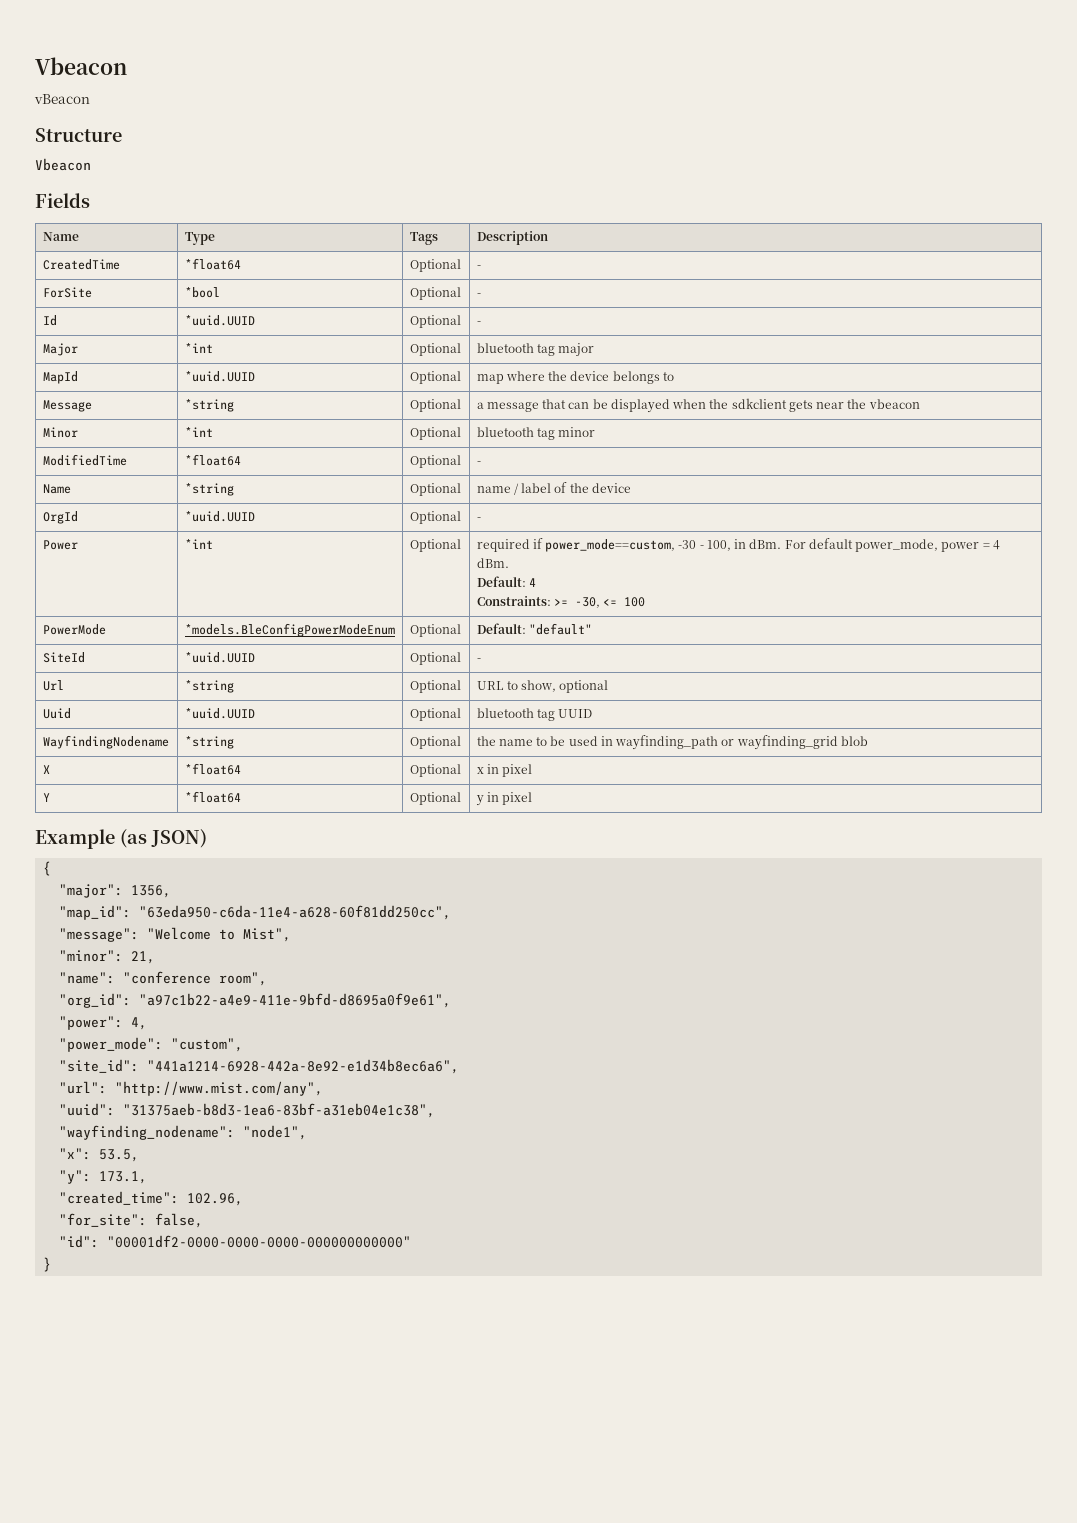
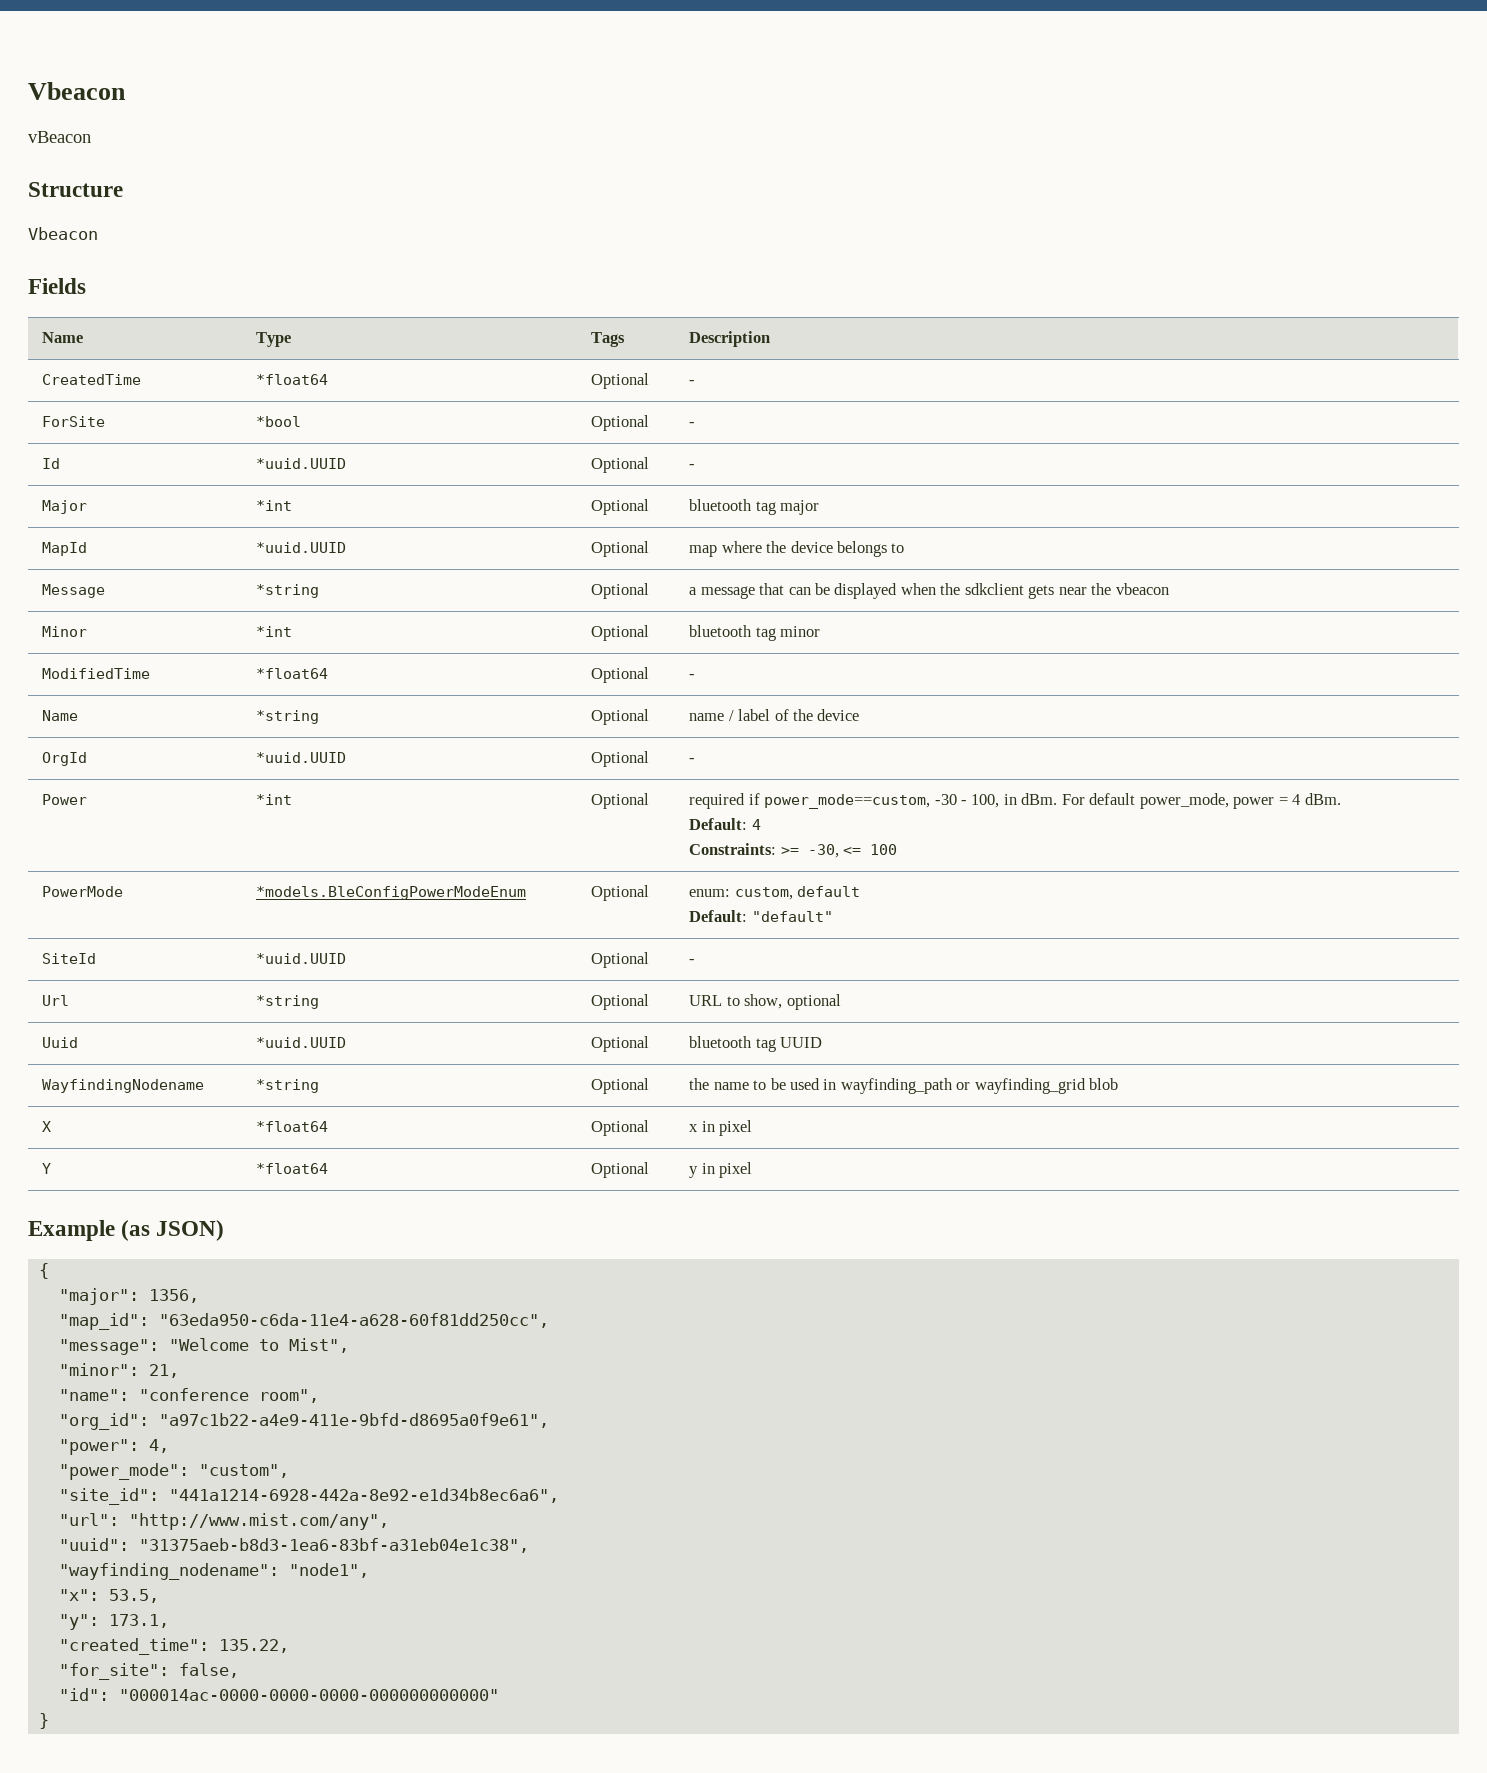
- PowerMode | *models.BleConfigPowerModeEnum | Optional | Default: "default"
+ PowerMode | *models.BleConfigPowerModeEnum | Optional | enum: custom, default
+ Default: "default"
- "created_time": 102.96,
+ "created_time": 135.22,
- "id": "00001df2-0000-0000-0000-000000000000"
+ "id": "000014ac-0000-0000-0000-000000000000"

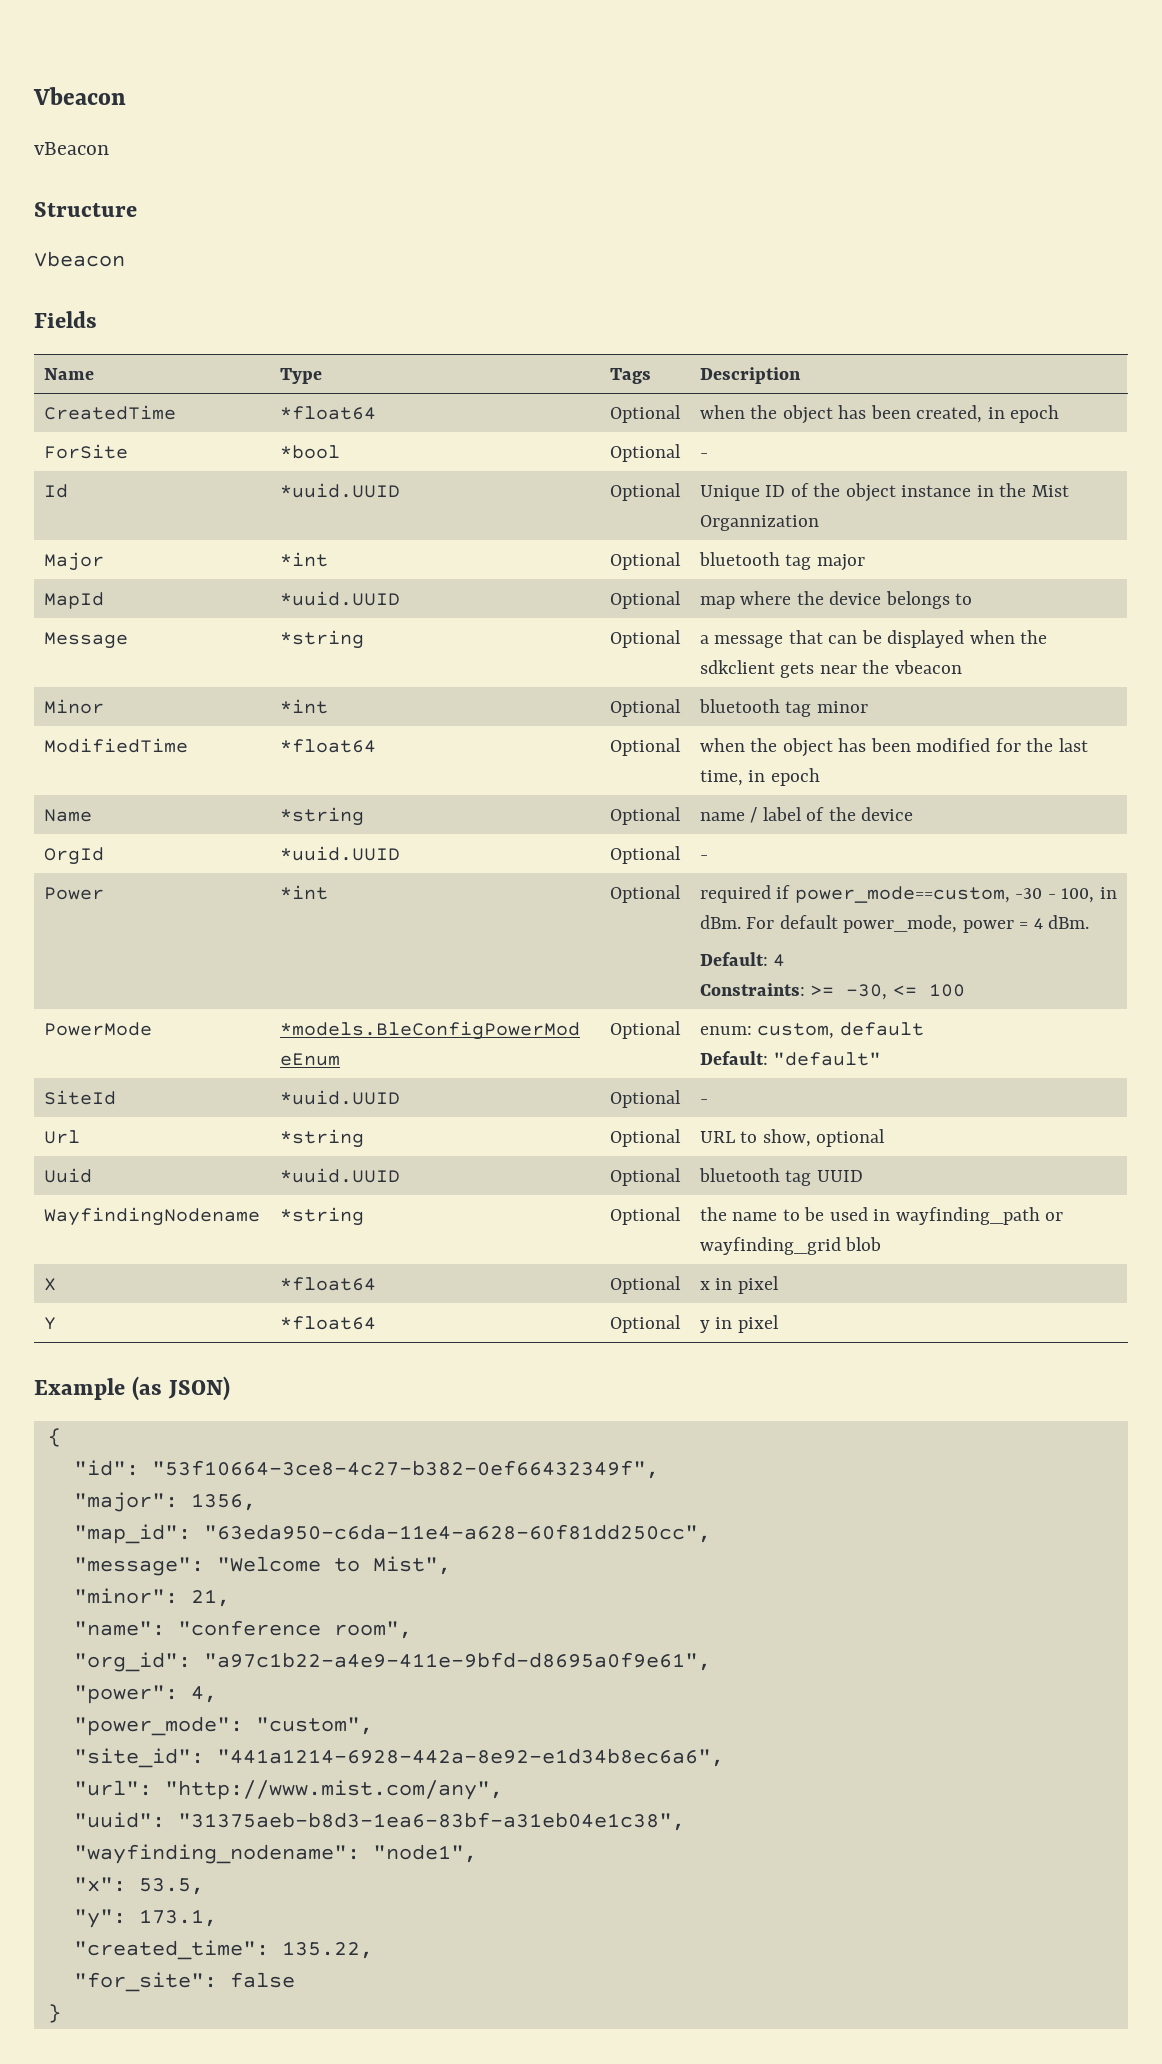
- CreatedTime | *float64 | Optional | -
+ CreatedTime | *float64 | Optional | when the object has been created, in epoch
- Id | *uuid.UUID | Optional | -
+ Id | *uuid.UUID | Optional | Unique ID of the object instance in the Mist Organnization
- ModifiedTime | *float64 | Optional | -
+ ModifiedTime | *float64 | Optional | when the object has been modified for the last time, in epoch
+ "id": "53f10664-3ce8-4c27-b382-0ef66432349f",
- "for_site": false,
- "id": "000014ac-0000-0000-0000-000000000000"
+ "for_site": false

